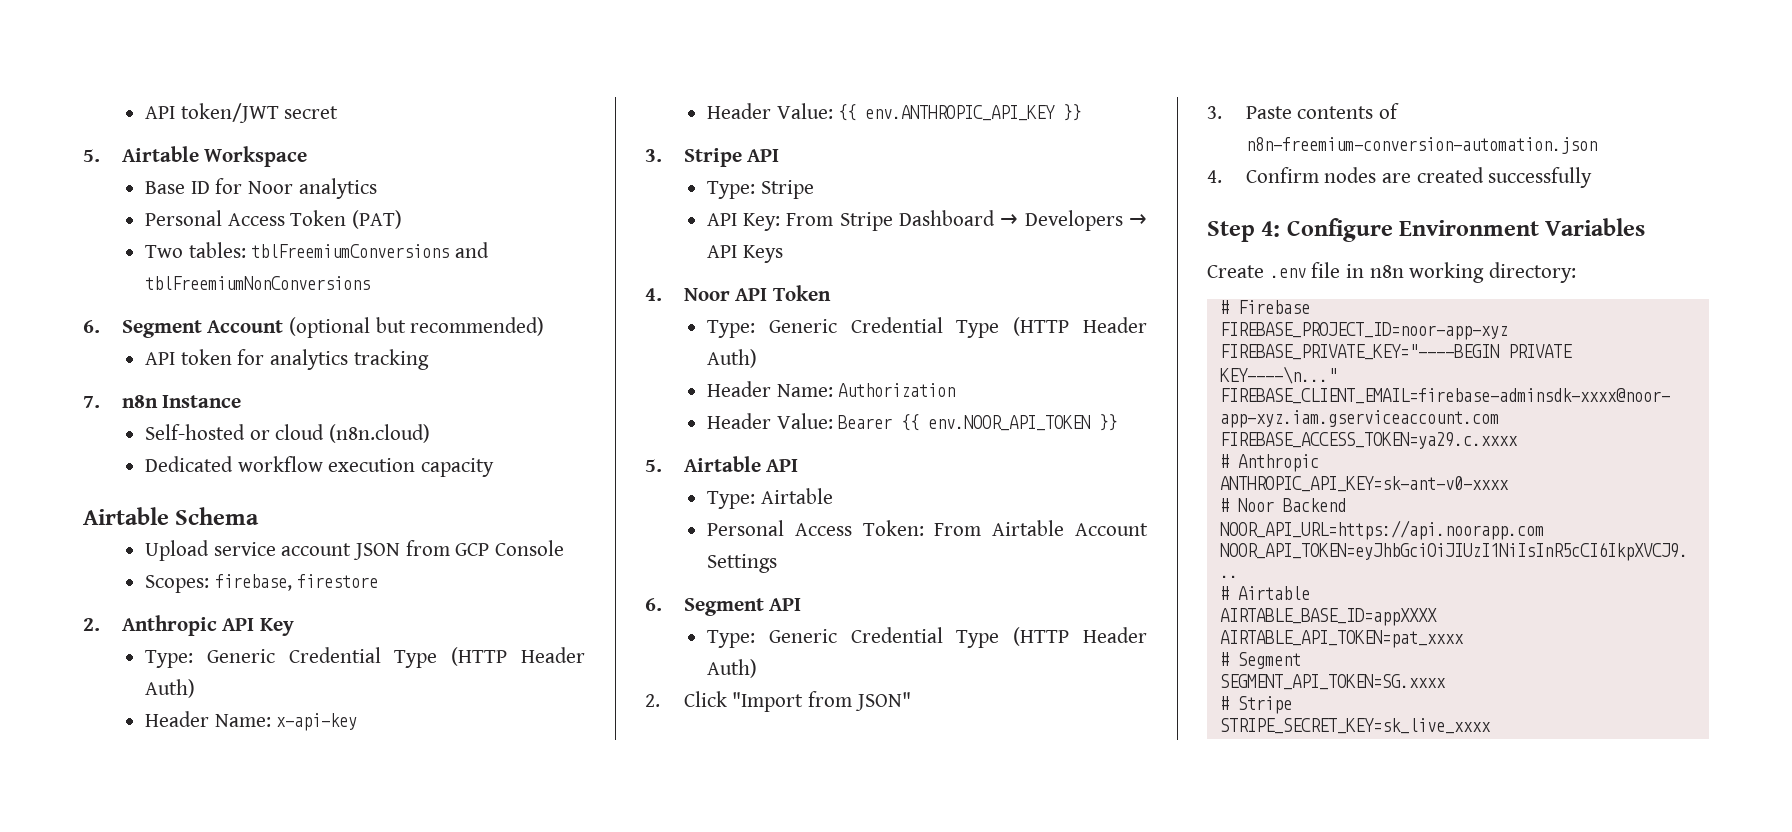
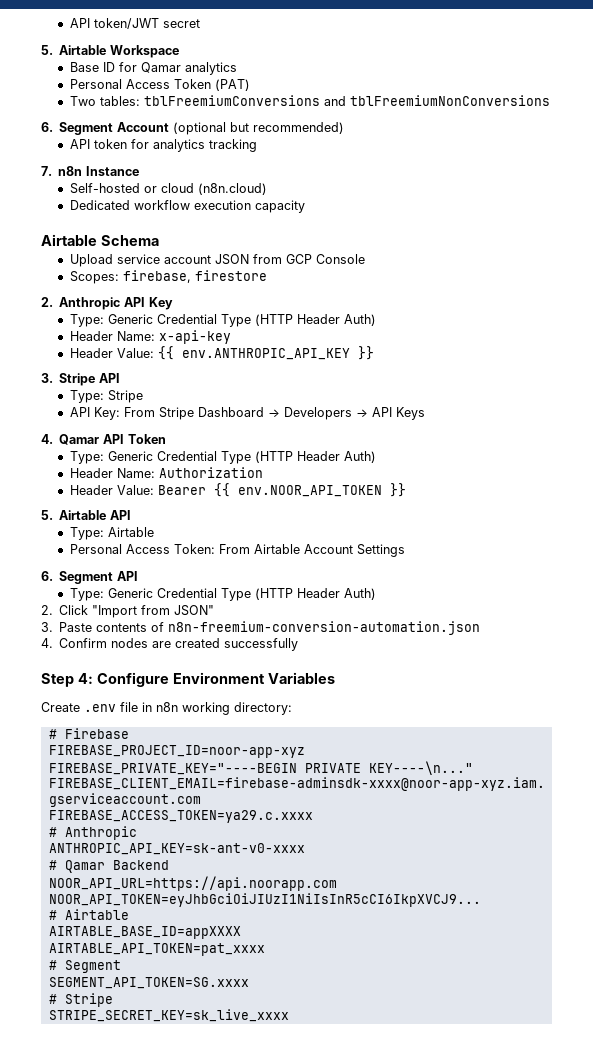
- Base ID for Noor analytics
+ Base ID for Qamar analytics
- 4. Noor API Token
+ 4. Qamar API Token
- # Noor Backend
+ # Qamar Backend

